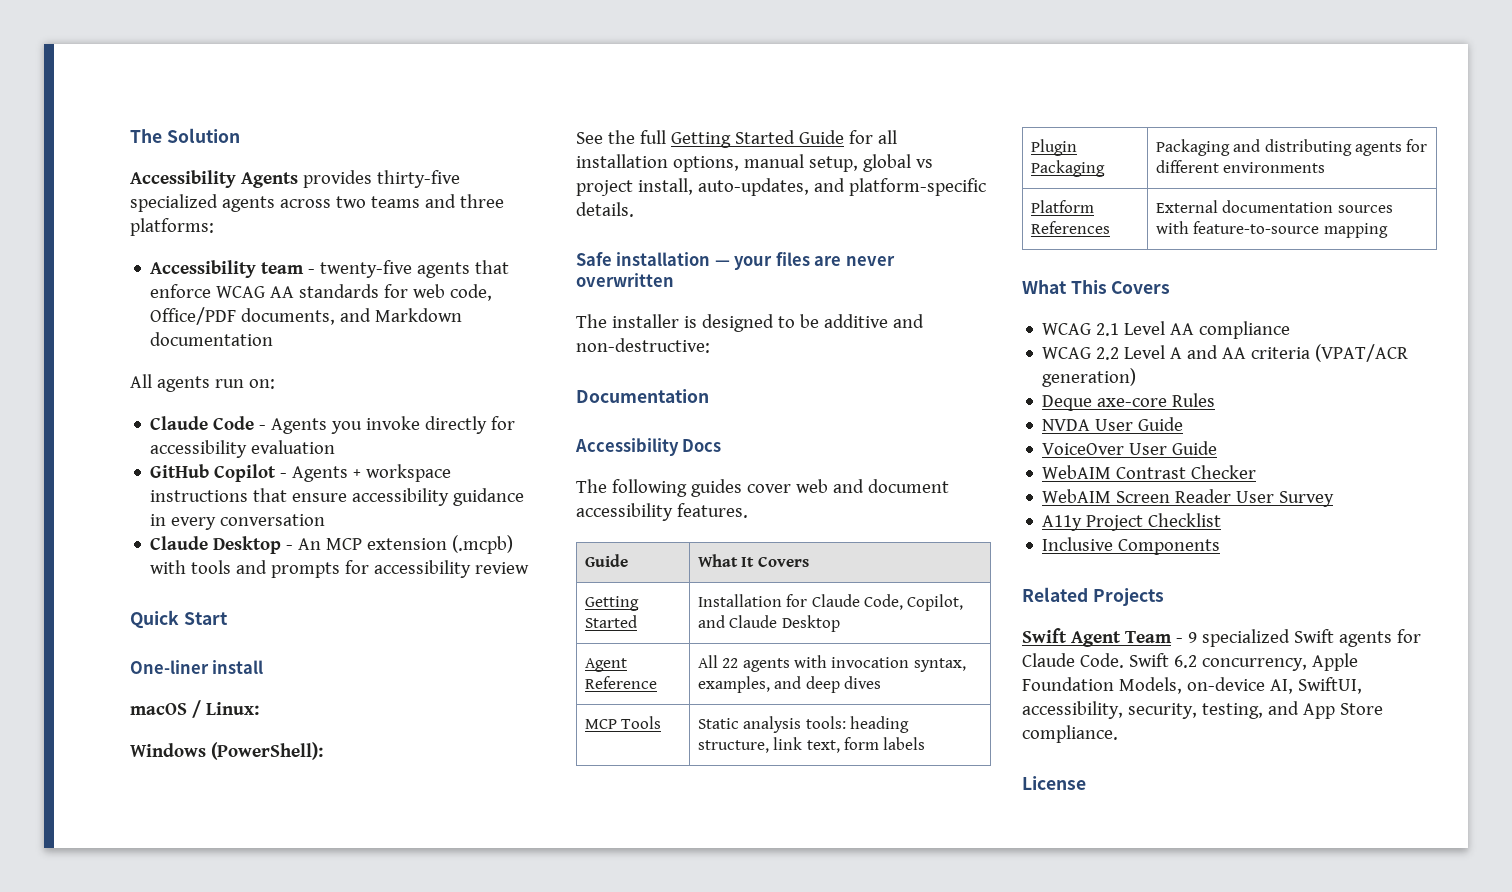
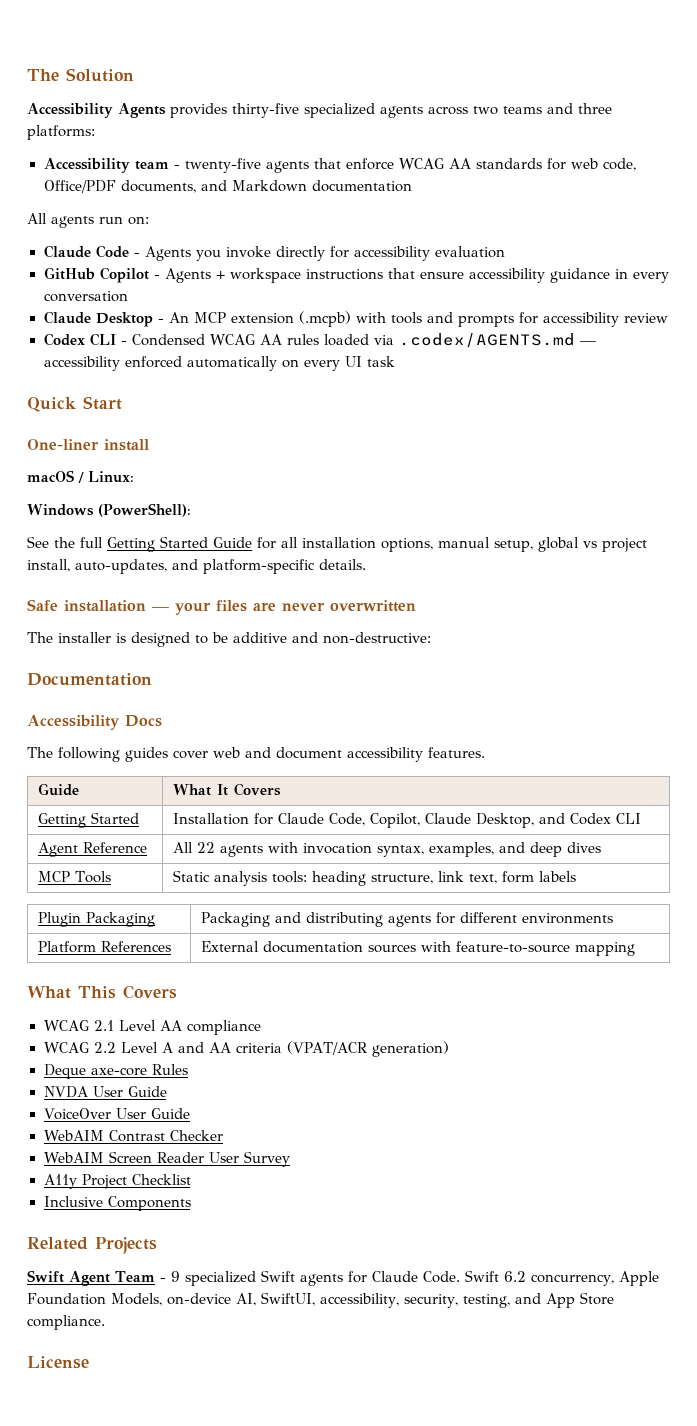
+ Codex CLI - Condensed WCAG AA rules loaded via .codex/AGENTS.md — accessibility enforced automatically on every UI task
- Getting Started | Installation for Claude Code, Copilot, and Claude Desktop
+ Getting Started | Installation for Claude Code, Copilot, Claude Desktop, and Codex CLI

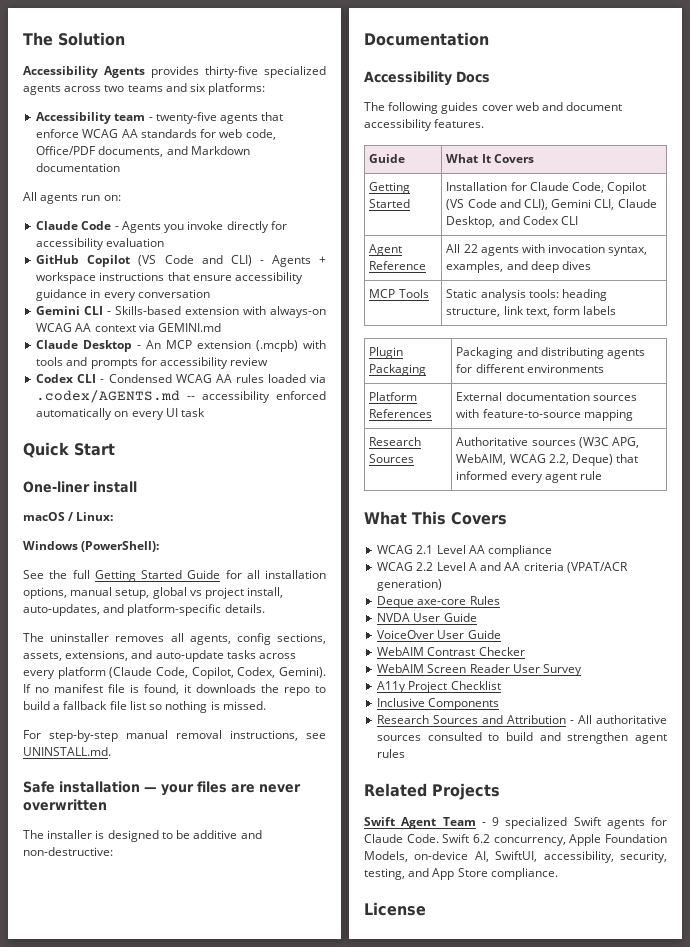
- Accessibility Agents provides thirty-five specialized agents across two teams and three platforms:
+ Accessibility Agents provides thirty-five specialized agents across two teams and six platforms:
- GitHub Copilot - Agents + workspace instructions that ensure accessibility guidance in every conversation
+ GitHub Copilot (VS Code and CLI) - Agents + workspace instructions that ensure accessibility guidance in every conversation
+ Gemini CLI - Skills-based extension with always-on WCAG AA context via GEMINI.md
- Codex CLI - Condensed WCAG AA rules loaded via .codex/AGENTS.md — accessibility enforced automatically on every UI task
+ Codex CLI - Condensed WCAG AA rules loaded via .codex/AGENTS.md -- accessibility enforced automatically on every UI task
+ The uninstaller removes all agents, config sections, assets, extensions, and auto-update tasks across every platform (Claude Code, Copilot, Codex, Gemini). If no manifest file is found, it downloads the repo to build a fallback file list so nothing is missed.
+ For step-by-step manual removal instructions, see UNINSTALL.md.
- Getting Started | Installation for Claude Code, Copilot, Claude Desktop, and Codex CLI
+ Getting Started | Installation for Claude Code, Copilot (VS Code and CLI), Gemini CLI, Claude Desktop, and Codex CLI
+ Research Sources | Authoritative sources (W3C APG, WebAIM, WCAG 2.2, Deque) that informed every agent rule
+ Research Sources and Attribution - All authoritative sources consulted to build and strengthen agent rules

